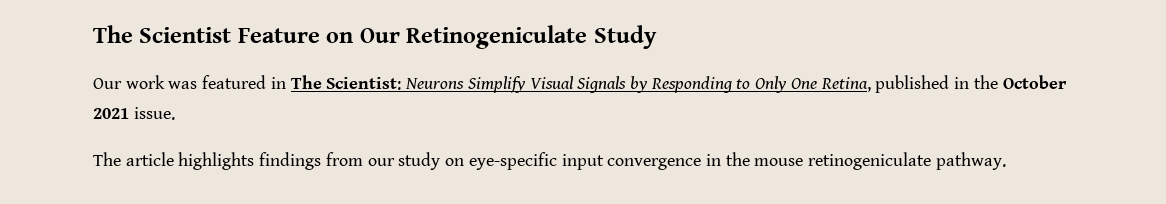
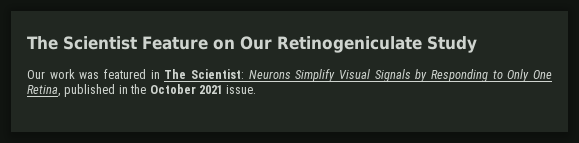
- The article highlights findings from our study on eye-specific input convergence in the mouse retinogeniculate pathway.

